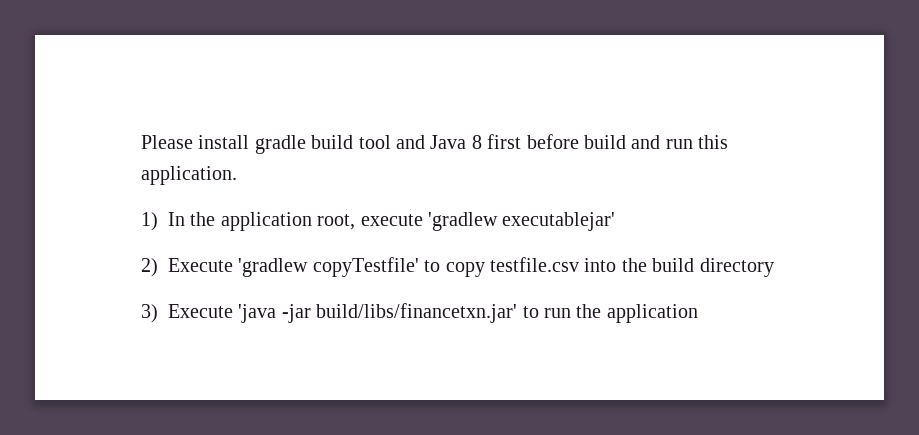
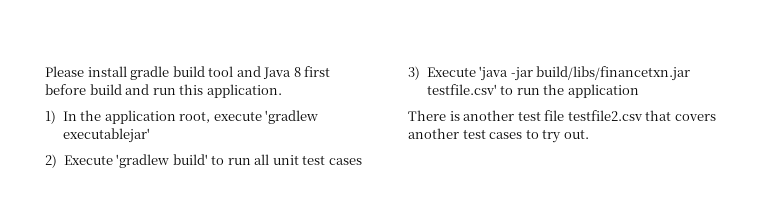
- 2) Execute 'gradlew copyTestfile' to copy testfile.csv into the build directory
+ 2) Execute 'gradlew build' to run all unit test cases
- 3) Execute 'java -jar build/libs/financetxn.jar' to run the application
+ 3) Execute 'java -jar build/libs/financetxn.jar testfile.csv' to run the application
+ There is another test file testfile2.csv that covers another test cases to try out.

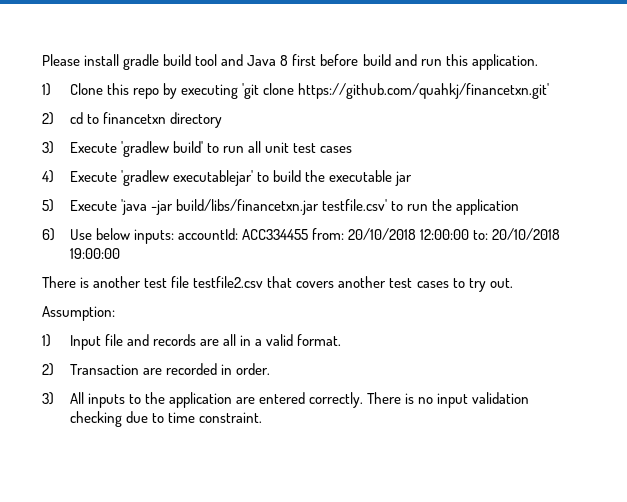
- 1) In the application root, execute 'gradlew executablejar'
- 2) Execute 'gradlew build' to run all unit test cases
+ 1) Clone this repo by executing 'git clone https://github.com/quahkj/financetxn.git'
+ 2) cd to financetxn directory
+ 3) Execute 'gradlew build' to run all unit test cases
- 3) Execute 'java -jar build/libs/financetxn.jar testfile.csv' to run the application
+ 4) Execute 'gradlew executablejar' to build the executable jar
+ 5) Execute 'java -jar build/libs/financetxn.jar testfile.csv' to run the application
+ 6) Use below inputs: accountId: ACC334455 from: 20/10/2018 12:00:00 to: 20/10/2018 19:00:00
+ Assumption:
+ 1) Input file and records are all in a valid format.
+ 2) Transaction are recorded in order.
+ 3) All inputs to the application are entered correctly. There is no input validation checking due to time constraint.

